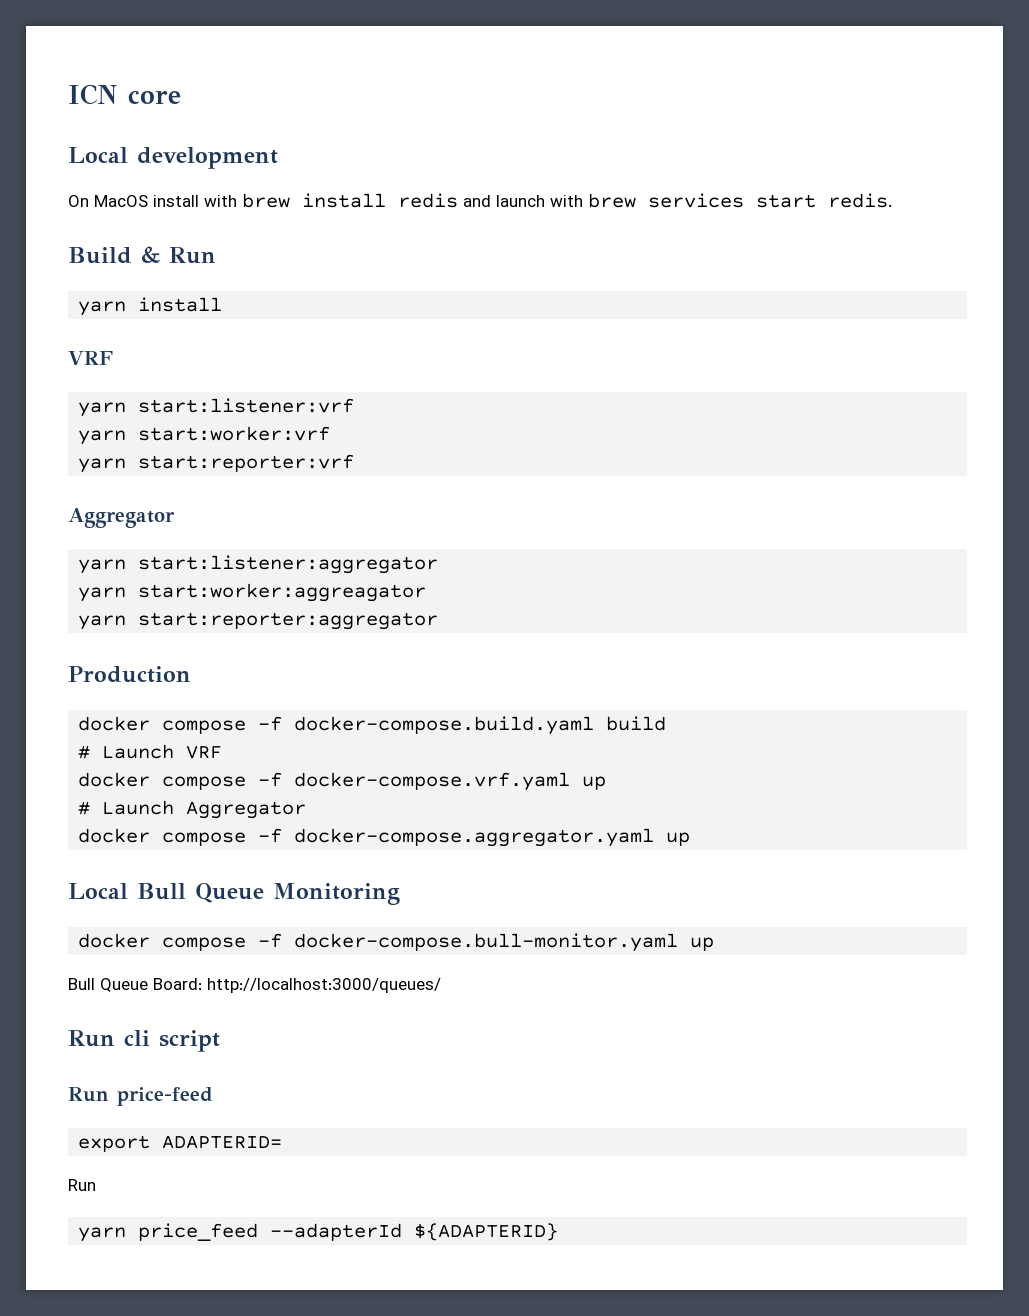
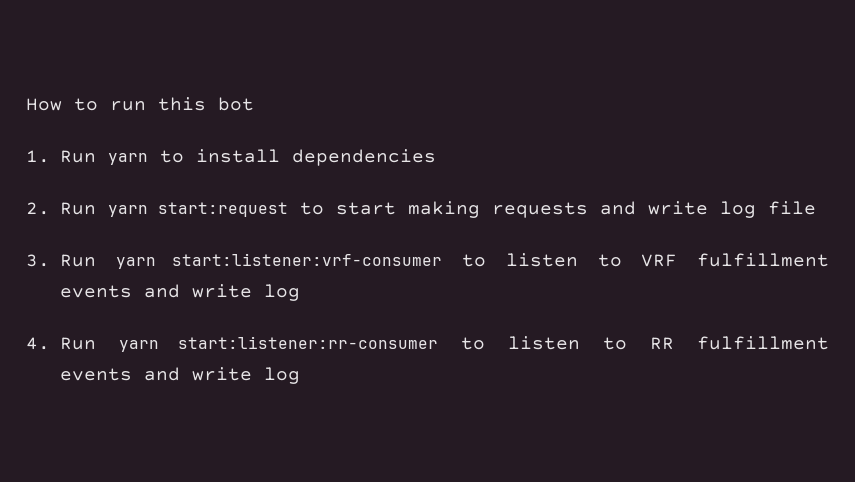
- ICN core
- Local development
- On MacOS install with brew install redis and launch with brew services start redis.
- Build & Run
- yarn install
- VRF
- yarn start:listener:vrf
- yarn start:worker:vrf
- yarn start:reporter:vrf
- Aggregator
- yarn start:listener:aggregator
- yarn start:worker:aggreagator
- yarn start:reporter:aggregator
- Production
- docker compose -f docker-compose.build.yaml build
- # Launch VRF
- docker compose -f docker-compose.vrf.yaml up
- # Launch Aggregator
- docker compose -f docker-compose.aggregator.yaml up
- Local Bull Queue Monitoring
- docker compose -f docker-compose.bull-monitor.yaml up
- Bull Queue Board: http://localhost:3000/queues/
- Run cli script
- Run price-feed
- export ADAPTERID=
- Run
- yarn price_feed --adapterId ${ADAPTERID}
+ How to run this bot
+ 1. Run yarn to install dependencies
+ 2. Run yarn start:request to start making requests and write log file
+ 3. Run yarn start:listener:vrf-consumer to listen to VRF fulfillment events and write log
+ 4. Run yarn start:listener:rr-consumer to listen to RR fulfillment events and write log

